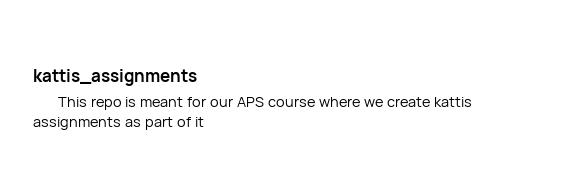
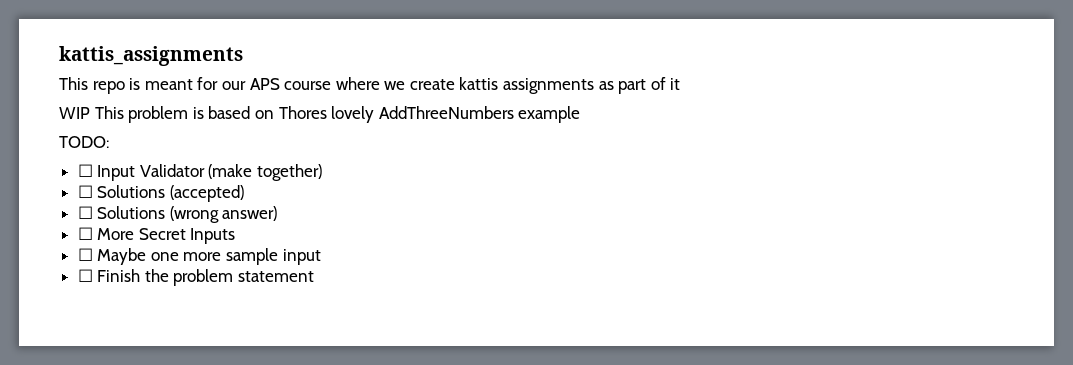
+ WIP This problem is based on Thores lovely AddThreeNumbers example
+ TODO:
+ ☐ Input Validator (make together)
+ ☐ Solutions (accepted)
+ ☐ Solutions (wrong answer)
+ ☐ More Secret Inputs
+ ☐ Maybe one more sample input
+ ☐ Finish the problem statement

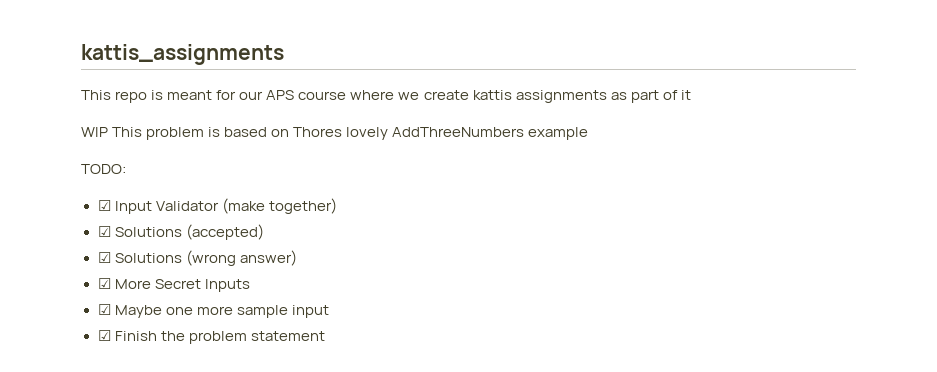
- ☐ Input Validator (make together)
+ ☑ Input Validator (make together)
- ☐ Solutions (accepted)
+ ☑ Solutions (accepted)
- ☐ Solutions (wrong answer)
+ ☑ Solutions (wrong answer)
- ☐ More Secret Inputs
+ ☑ More Secret Inputs
- ☐ Maybe one more sample input
+ ☑ Maybe one more sample input
- ☐ Finish the problem statement
+ ☑ Finish the problem statement

